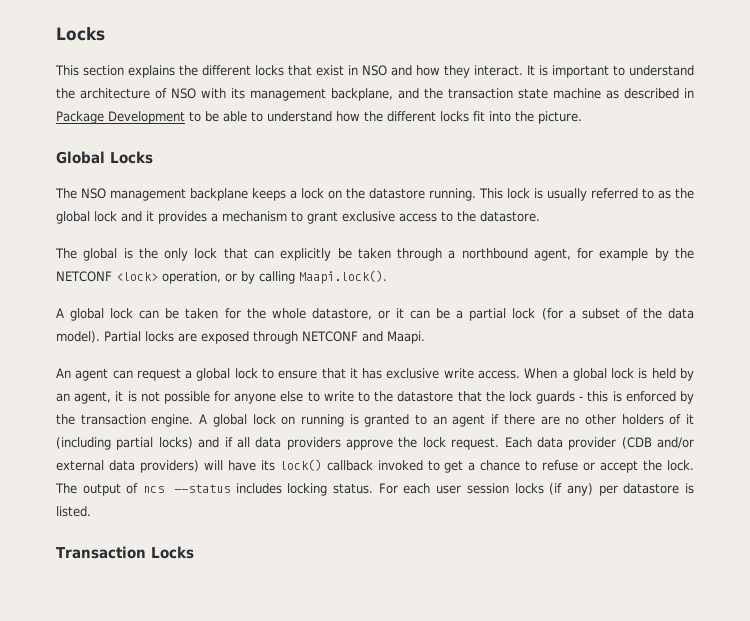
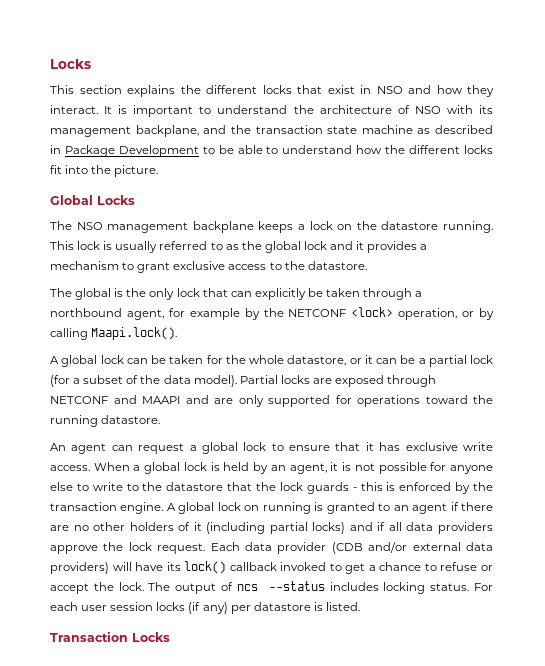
- Partial locks are exposed through NETCONF and Maapi.
+ Partial locks are exposed through NETCONF and MAAPI and are only supported for operations toward the running datastore.

